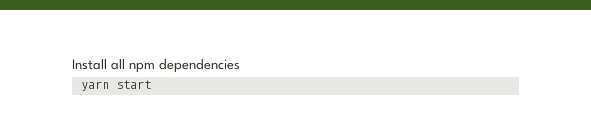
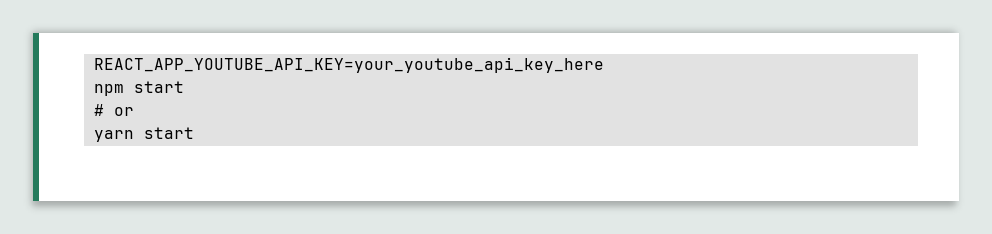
- Install all npm dependencies
+ REACT_APP_YOUTUBE_API_KEY=your_youtube_api_key_here
+ npm start
+ # or

